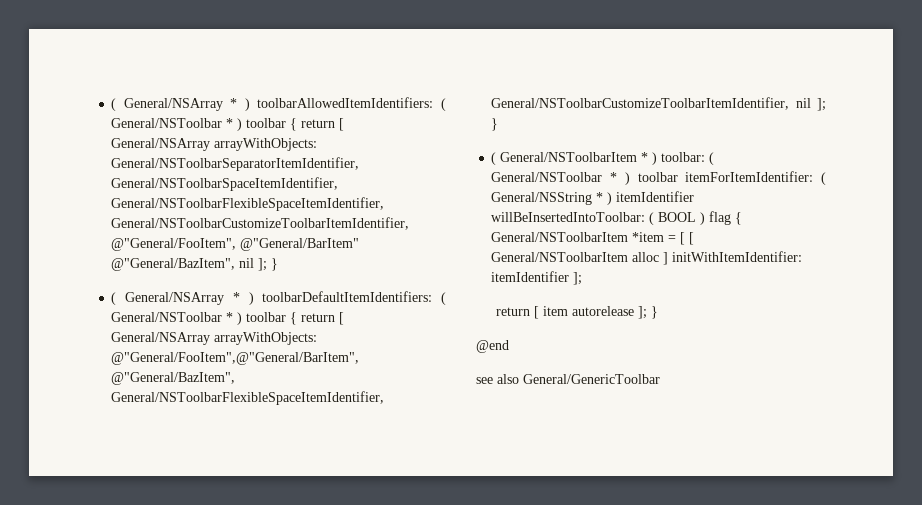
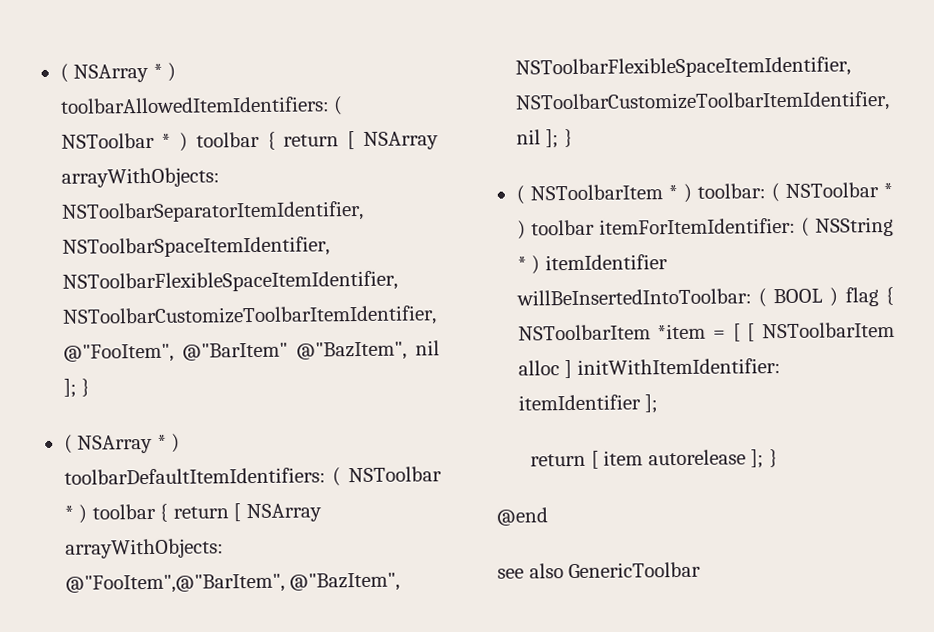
- ( General/NSArray * ) toolbarAllowedItemIdentifiers: ( General/NSToolbar * ) toolbar { return [ General/NSArray arrayWithObjects: General/NSToolbarSeparatorItemIdentifier, General/NSToolbarSpaceItemIdentifier, General/NSToolbarFlexibleSpaceItemIdentifier, General/NSToolbarCustomizeToolbarItemIdentifier, @"General/FooItem", @"General/BarItem" @"General/BazItem", nil ]; }
- ( General/NSArray * ) toolbarDefaultItemIdentifiers: ( General/NSToolbar * ) toolbar { return [ General/NSArray arrayWithObjects: @"General/FooItem",@"General/BarItem", @"General/BazItem", General/NSToolbarFlexibleSpaceItemIdentifier, General/NSToolbarCustomizeToolbarItemIdentifier, nil ]; }
- ( General/NSToolbarItem * ) toolbar: ( General/NSToolbar * ) toolbar itemForItemIdentifier: ( General/NSString * ) itemIdentifier willBeInsertedIntoToolbar: ( BOOL ) flag { General/NSToolbarItem *item = [ [ General/NSToolbarItem alloc ] initWithItemIdentifier: itemIdentifier ];
+ ( NSArray * ) toolbarAllowedItemIdentifiers: ( NSToolbar * ) toolbar { return [ NSArray arrayWithObjects: NSToolbarSeparatorItemIdentifier, NSToolbarSpaceItemIdentifier, NSToolbarFlexibleSpaceItemIdentifier, NSToolbarCustomizeToolbarItemIdentifier, @"FooItem", @"BarItem" @"BazItem", nil ]; }
+ ( NSArray * ) toolbarDefaultItemIdentifiers: ( NSToolbar * ) toolbar { return [ NSArray arrayWithObjects: @"FooItem",@"BarItem", @"BazItem", NSToolbarFlexibleSpaceItemIdentifier, NSToolbarCustomizeToolbarItemIdentifier, nil ]; }
+ ( NSToolbarItem * ) toolbar: ( NSToolbar * ) toolbar itemForItemIdentifier: ( NSString * ) itemIdentifier willBeInsertedIntoToolbar: ( BOOL ) flag { NSToolbarItem *item = [ [ NSToolbarItem alloc ] initWithItemIdentifier: itemIdentifier ];
- see also General/GenericToolbar
+ see also GenericToolbar

